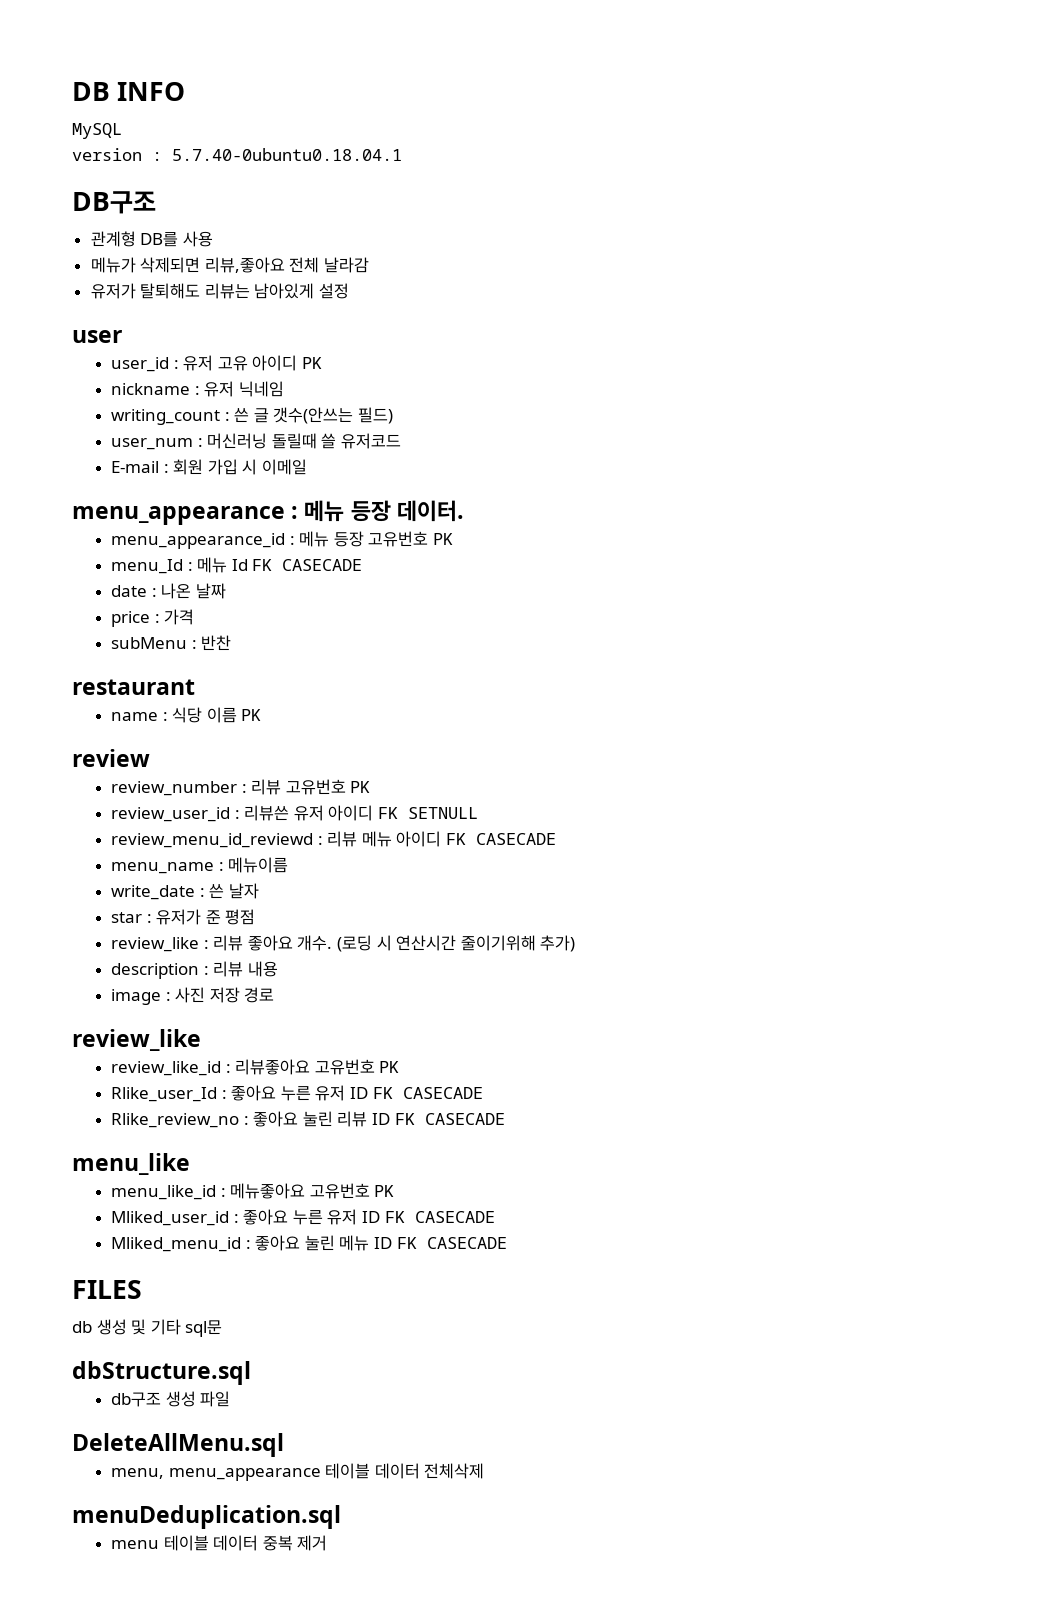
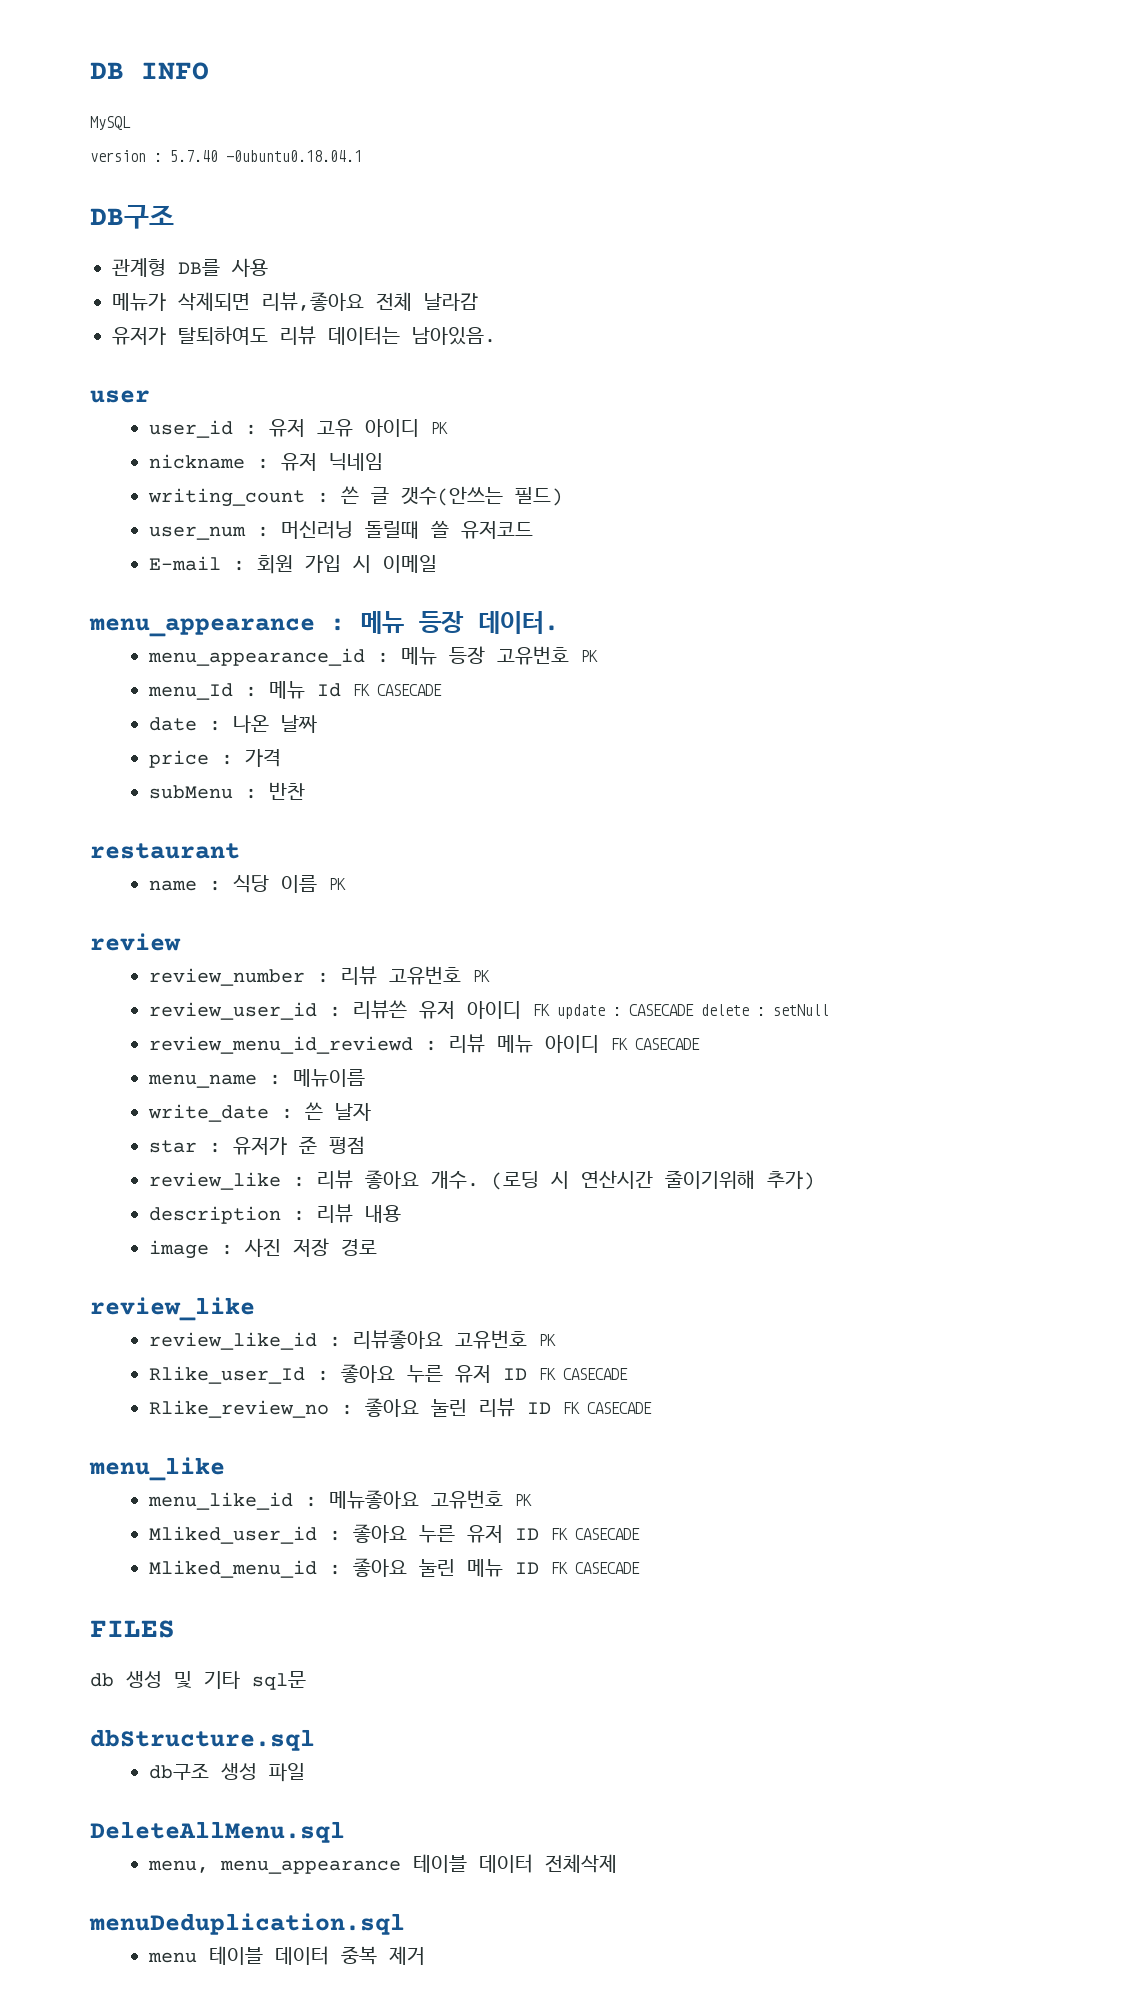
- version : 5.7.40-0ubuntu0.18.04.1
+ version : 5.7.40 -0ubuntu0.18.04.1
- 유저가 탈퇴해도 리뷰는 남아있게 설정
+ 유저가 탈퇴하여도 리뷰 데이터는 남아있음.
- review_user_id : 리뷰쓴 유저 아이디 FK SETNULL
+ review_user_id : 리뷰쓴 유저 아이디 FK update : CASECADE delete : setNull

